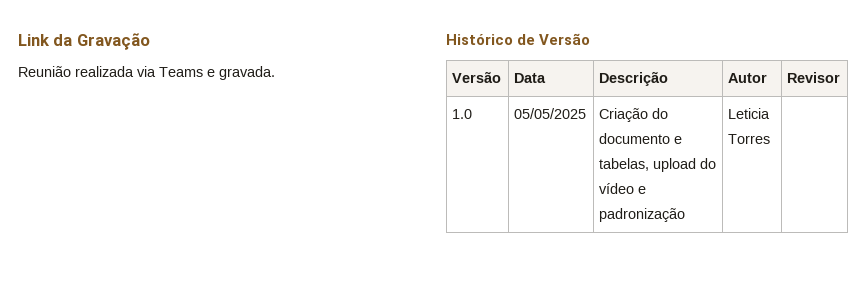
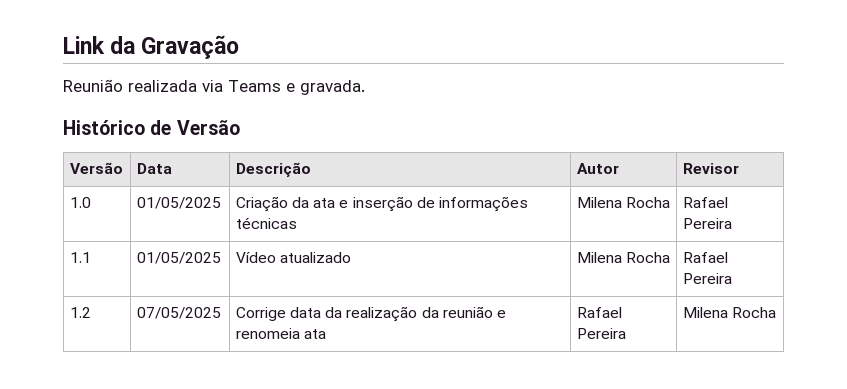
- 1.0 | 05/05/2025 | Criação do documento e tabelas, upload do vídeo e padronização | Leticia Torres |
+ 1.0 | 01/05/2025 | Criação da ata e inserção de informações técnicas | Milena Rocha | Rafael Pereira
+ 1.1 | 01/05/2025 | Vídeo atualizado | Milena Rocha | Rafael Pereira
+ 1.2 | 07/05/2025 | Corrige data da realização da reunião e renomeia ata | Rafael Pereira | Milena Rocha

